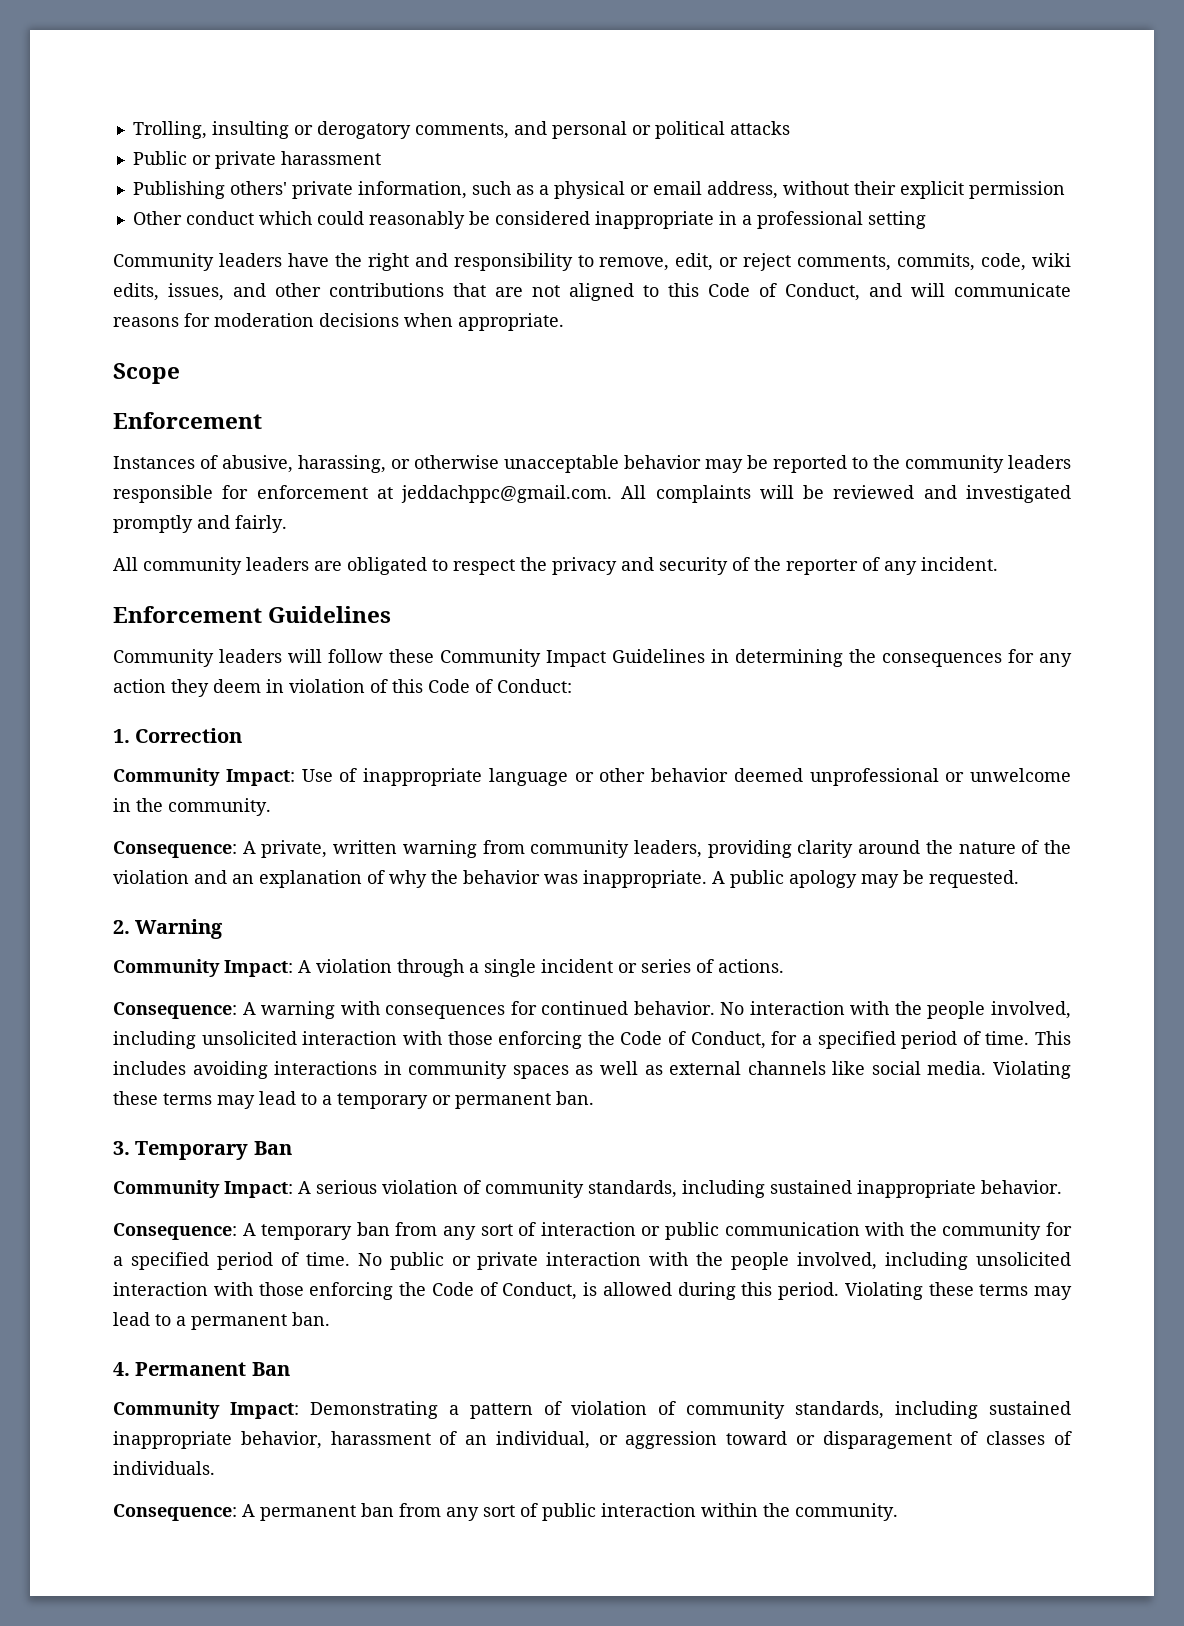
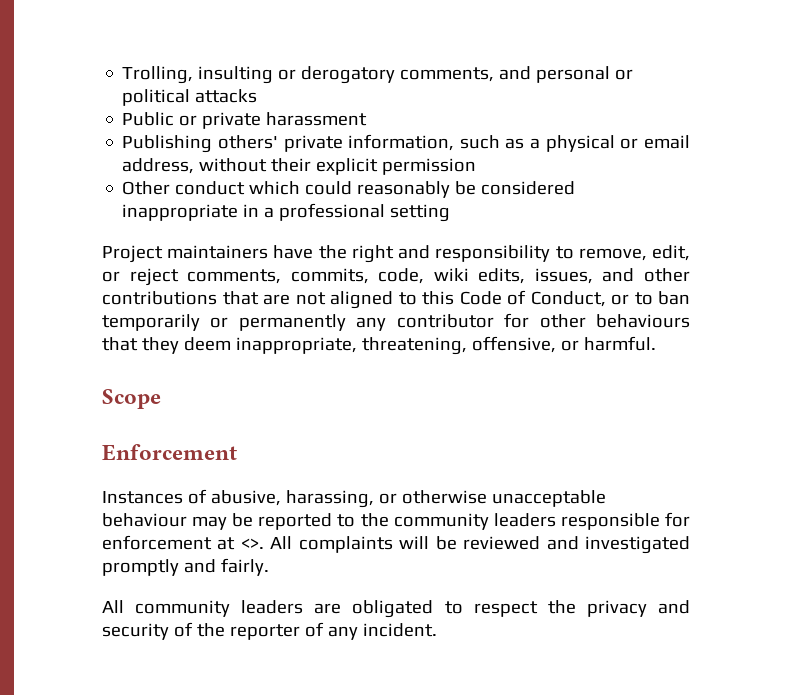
- Community leaders have the right and responsibility to remove, edit, or reject comments, commits, code, wiki edits, issues, and other contributions that are not aligned to this Code of Conduct, and will communicate reasons for moderation decisions when appropriate.
+ Project maintainers have the right and responsibility to remove, edit, or reject comments, commits, code, wiki edits, issues, and other contributions that are not aligned to this Code of Conduct, or to ban temporarily or permanently any contributor for other behaviours that they deem inappropriate, threatening, offensive, or harmful.
- Instances of abusive, harassing, or otherwise unacceptable behavior may be reported to the community leaders responsible for enforcement at jeddachppc@gmail.com. All complaints will be reviewed and investigated promptly and fairly.
+ Instances of abusive, harassing, or otherwise unacceptable behaviour may be reported to the community leaders responsible for enforcement at <>. All complaints will be reviewed and investigated promptly and fairly.
- Enforcement Guidelines
- Community leaders will follow these Community Impact Guidelines in determining the consequences for any action they deem in violation of this Code of Conduct:
- 1. Correction
- Community Impact: Use of inappropriate language or other behavior deemed unprofessional or unwelcome in the community.
- Consequence: A private, written warning from community leaders, providing clarity around the nature of the violation and an explanation of why the behavior was inappropriate. A public apology may be requested.
- 2. Warning
- Community Impact: A violation through a single incident or series of actions.
- Consequence: A warning with consequences for continued behavior. No interaction with the people involved, including unsolicited interaction with those enforcing the Code of Conduct, for a specified period of time. This includes avoiding interactions in community spaces as well as external channels like social media. Violating these terms may lead to a temporary or permanent ban.
- 3. Temporary Ban
- Community Impact: A serious violation of community standards, including sustained inappropriate behavior.
- Consequence: A temporary ban from any sort of interaction or public communication with the community for a specified period of time. No public or private interaction with the people involved, including unsolicited interaction with those enforcing the Code of Conduct, is allowed during this period. Violating these terms may lead to a permanent ban.
- 4. Permanent Ban
- Community Impact: Demonstrating a pattern of violation of community standards, including sustained inappropriate behavior, harassment of an individual, or aggression toward or disparagement of classes of individuals.
- Consequence: A permanent ban from any sort of public interaction within the community.

